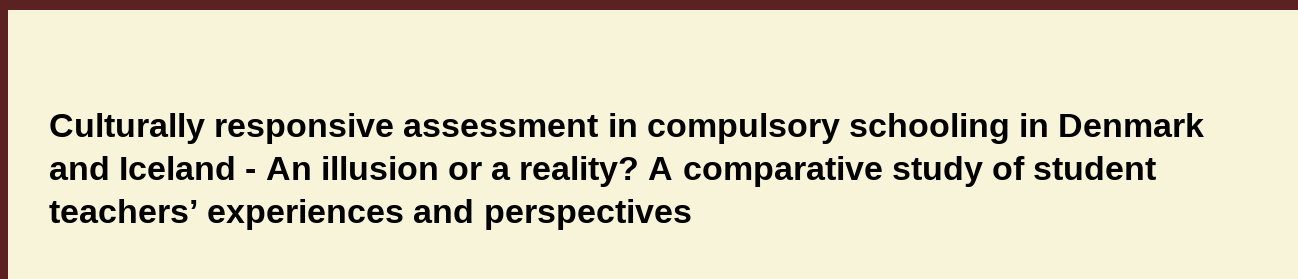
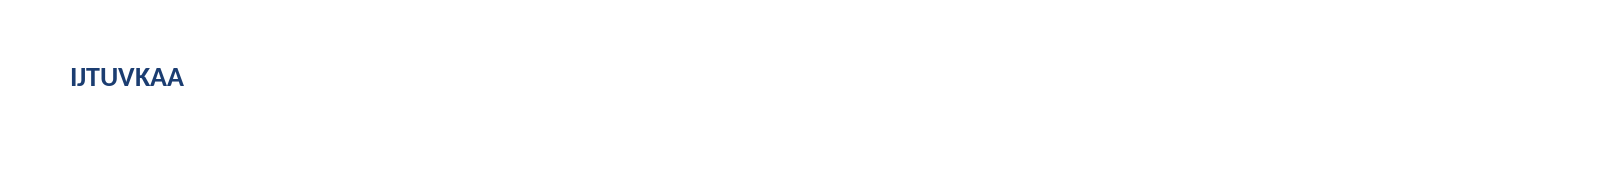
- Culturally responsive assessment in compulsory schooling in Denmark and Iceland - An illusion or a reality? A comparative study of student teachers’ experiences and perspectives
+ IJTUVKAA

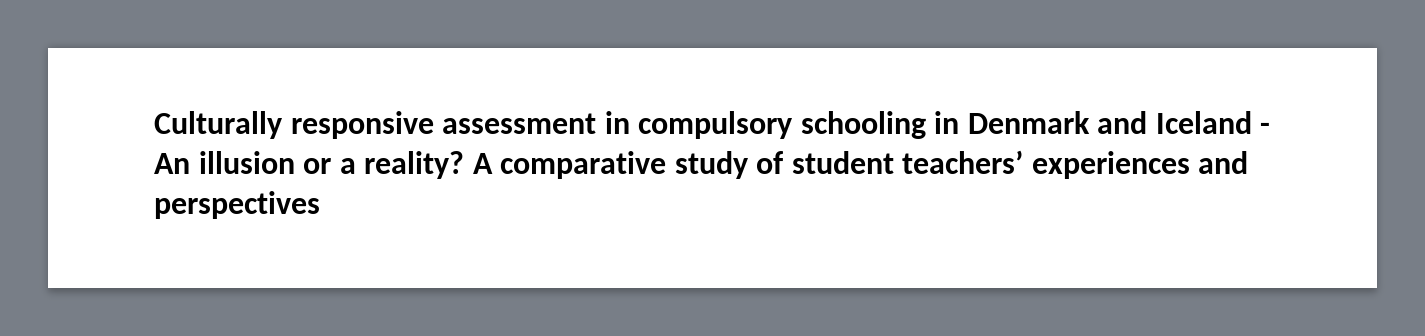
- IJTUVKAA
+ Culturally responsive assessment in compulsory schooling in Denmark and Iceland - An illusion or a reality? A comparative study of student teachers’ experiences and perspectives

